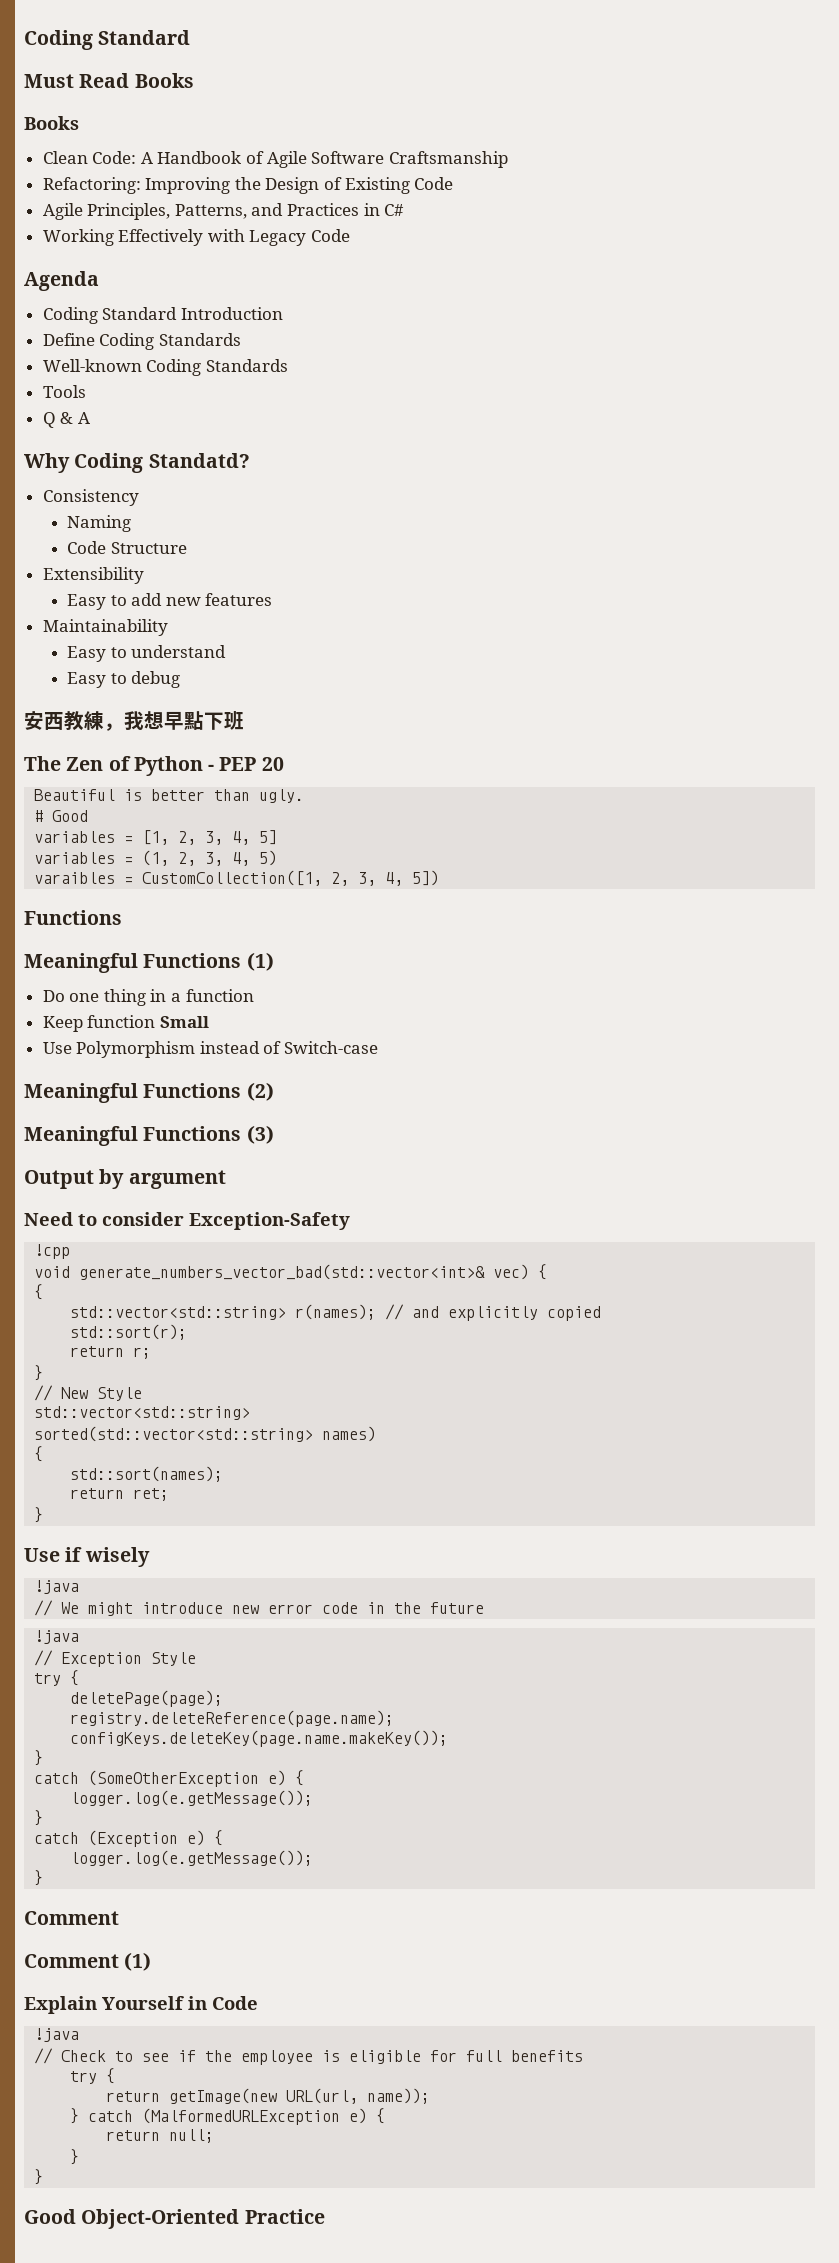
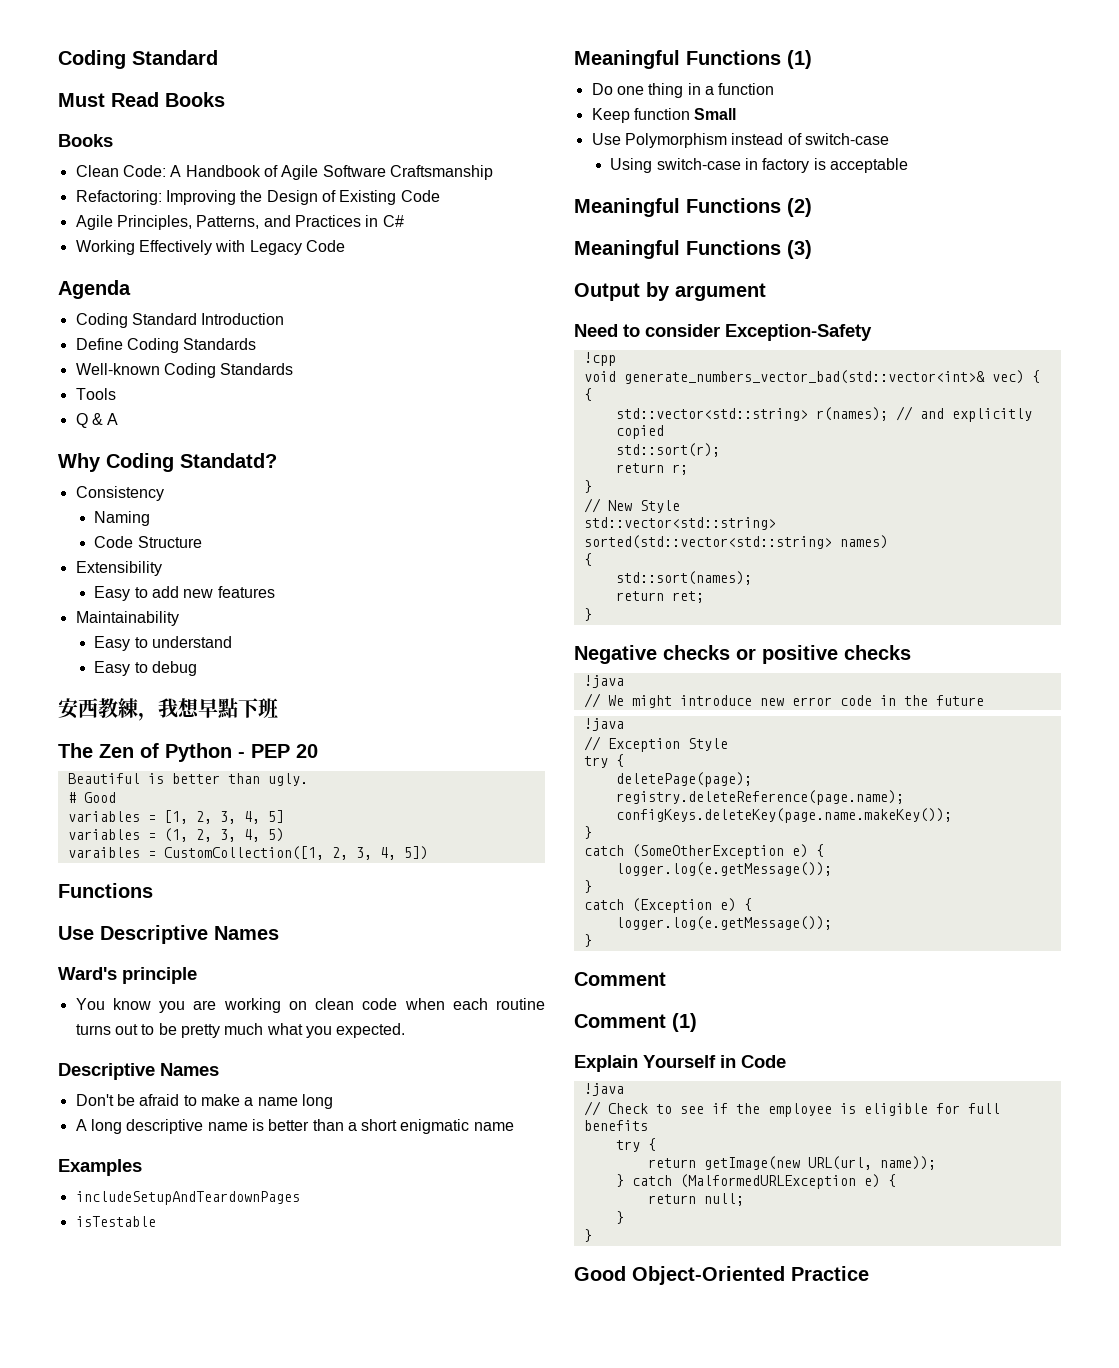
+ Use Descriptive Names
+ Ward's principle
+ You know you are working on clean code when each routine turns out to be pretty much what you expected.
+ Descriptive Names
+ Don't be afraid to make a name long
+ A long descriptive name is better than a short enigmatic name
+ Examples
+ includeSetupAndTeardownPages
+ isTestable
- Use Polymorphism instead of Switch-case
+ Use Polymorphism instead of switch-case
+ Using switch-case in factory is acceptable
- Use if wisely
+ Negative checks or positive checks

